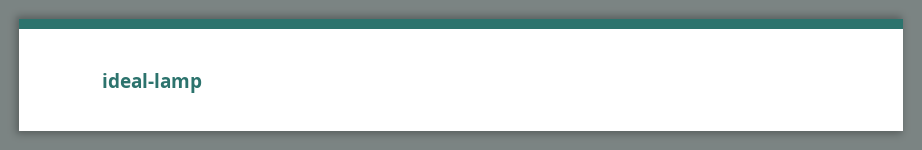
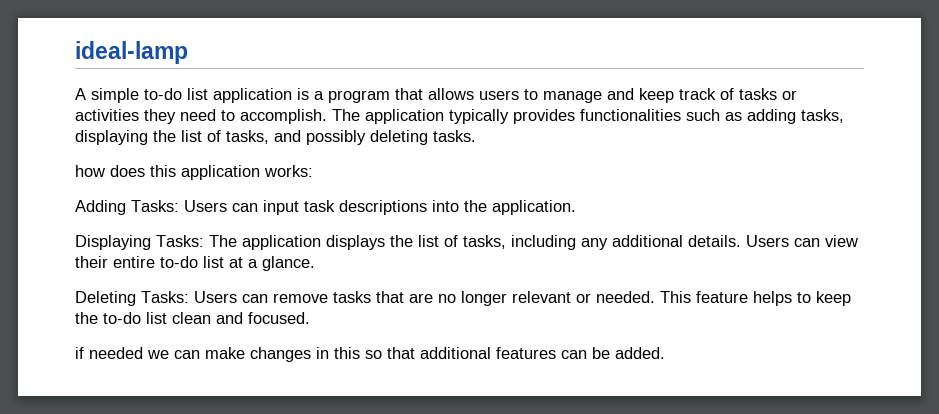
+ A simple to-do list application is a program that allows users to manage and keep track of tasks or activities they need to accomplish. The application typically provides functionalities such as adding tasks, displaying the list of tasks, and possibly deleting tasks.
+ how does this application works:
+ Adding Tasks: Users can input task descriptions into the application.
+ Displaying Tasks: The application displays the list of tasks, including any additional details. Users can view their entire to-do list at a glance.
+ Deleting Tasks: Users can remove tasks that are no longer relevant or needed. This feature helps to keep the to-do list clean and focused.
+ if needed we can make changes in this so that additional features can be added.

